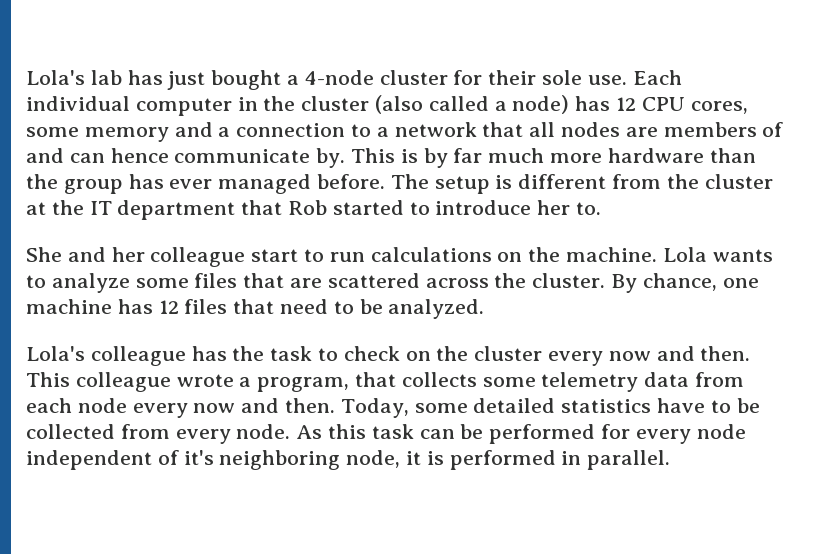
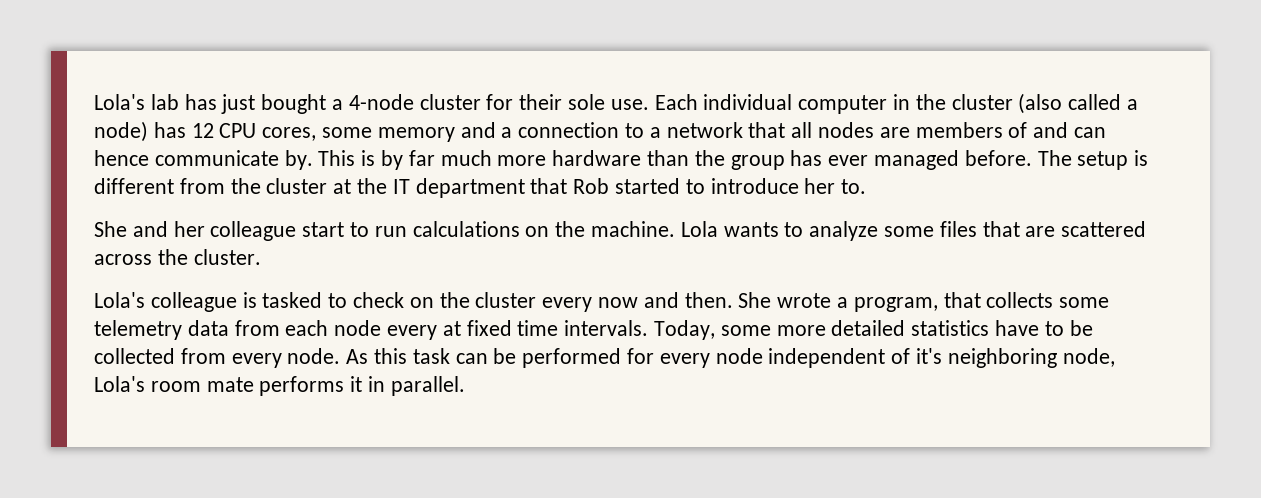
- By chance, one machine has 12 files that need to be analyzed.
- Lola's colleague has the task to check on the cluster every now and then.
+ Lola's colleague is tasked to check on the cluster every now and then.
- This colleague wrote a program, that collects some telemetry data from each node every now and then.
+ She wrote a program, that collects some telemetry data from each node every at fixed time intervals.
- Today, some detailed statistics have to be collected from every node.
+ Today, some more detailed statistics have to be collected from every node.
- As this task can be performed for every node independent of it's neighboring node, it is performed in parallel.
+ As this task can be performed for every node independent of it's neighboring node, Lola's room mate performs it in parallel.

